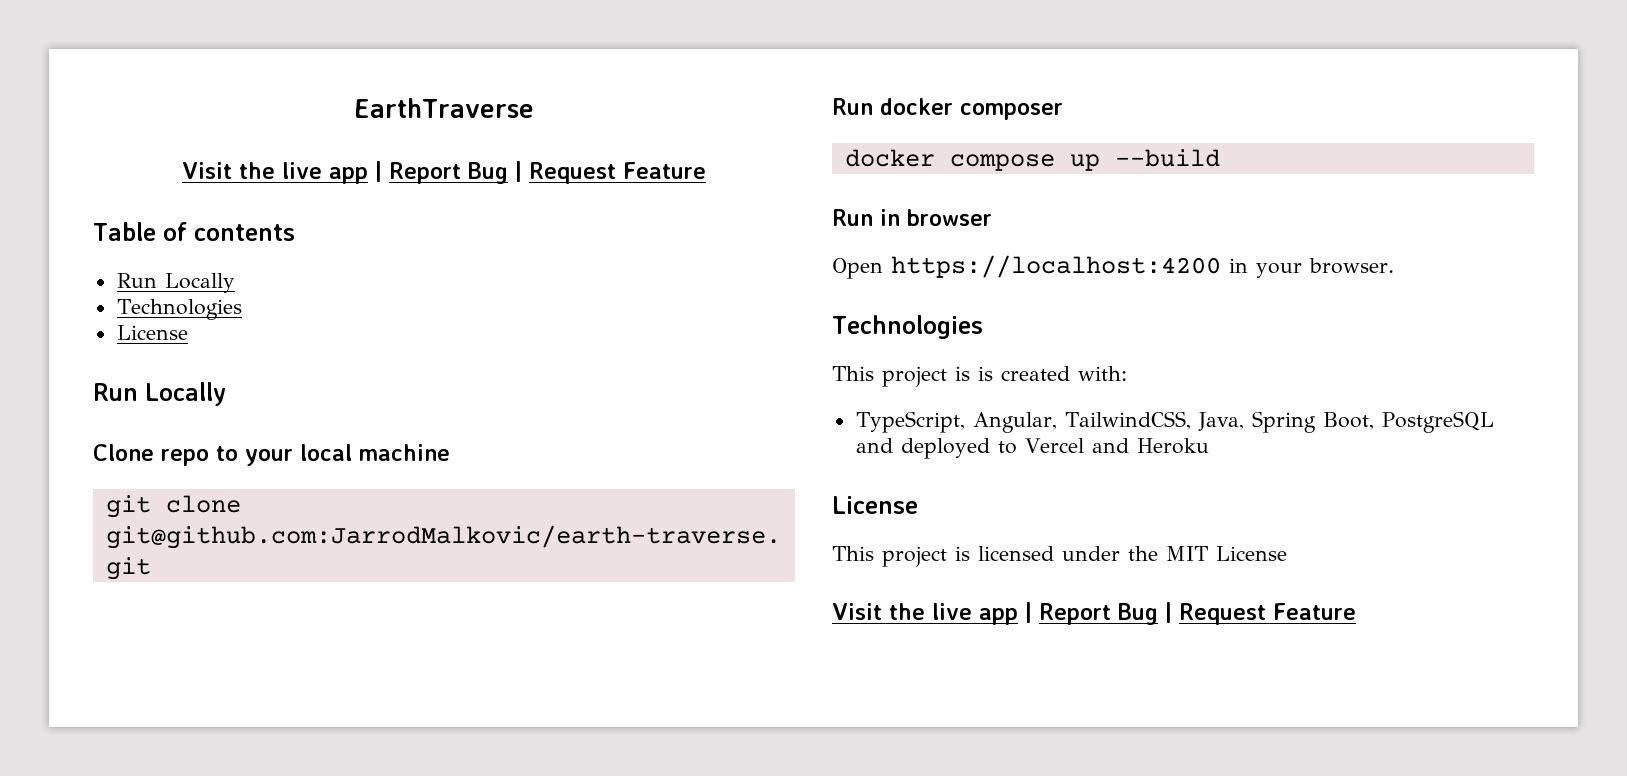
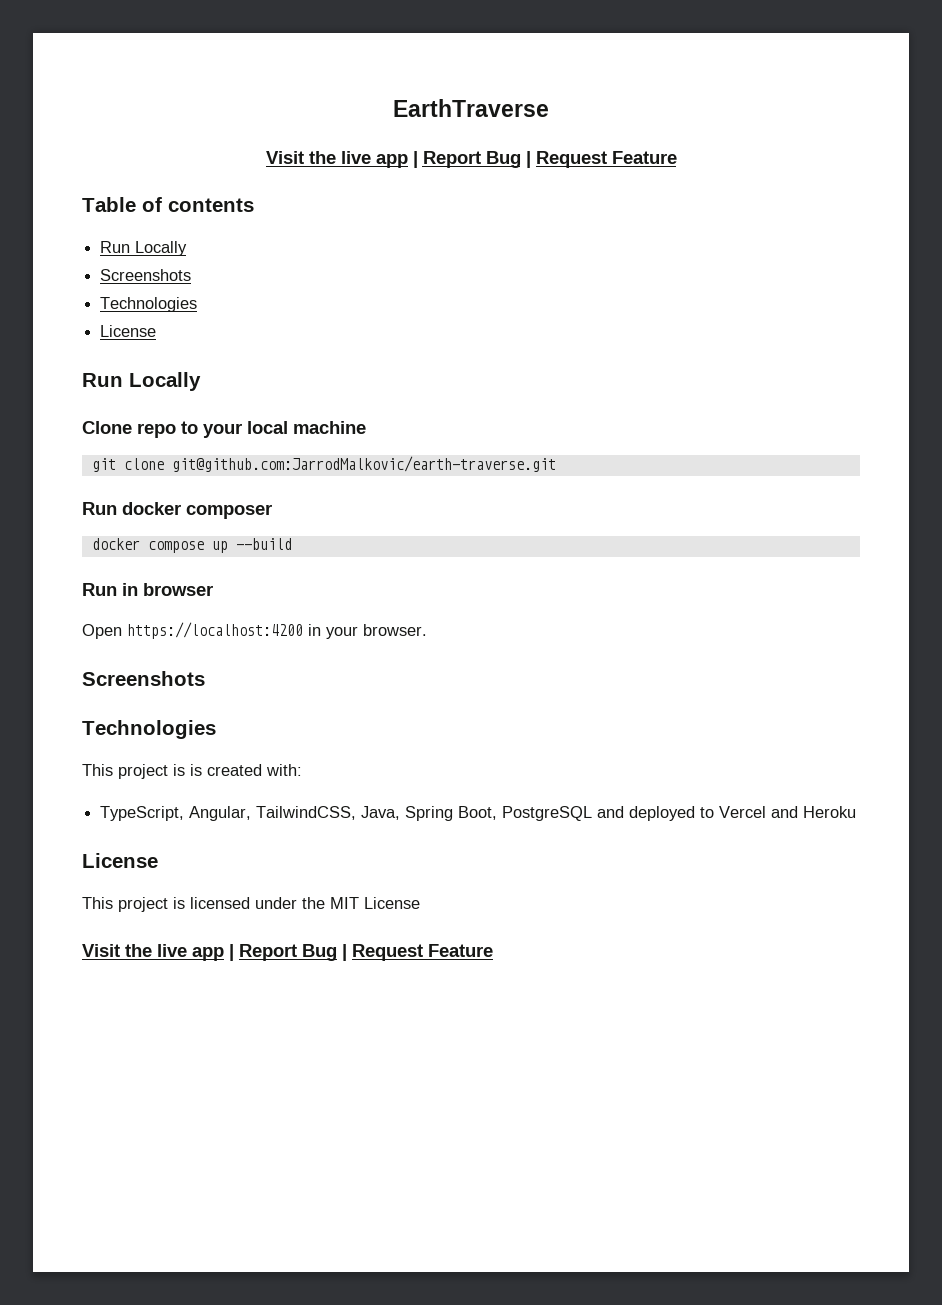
  Table of contents
  Run Locally
+ Screenshots
  Open https://localhost:4200 in your browser.
+ Screenshots

